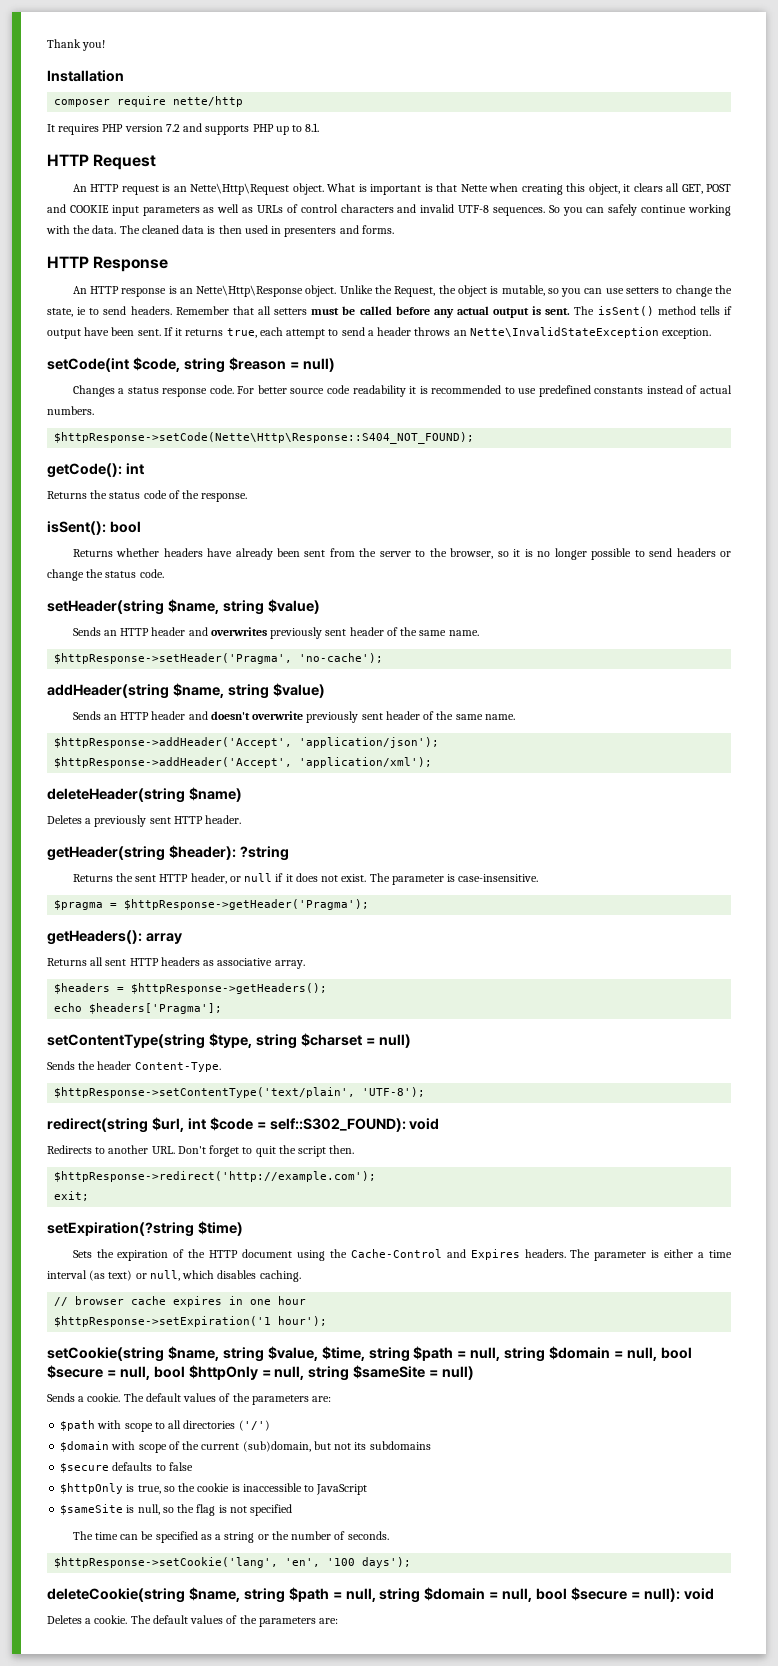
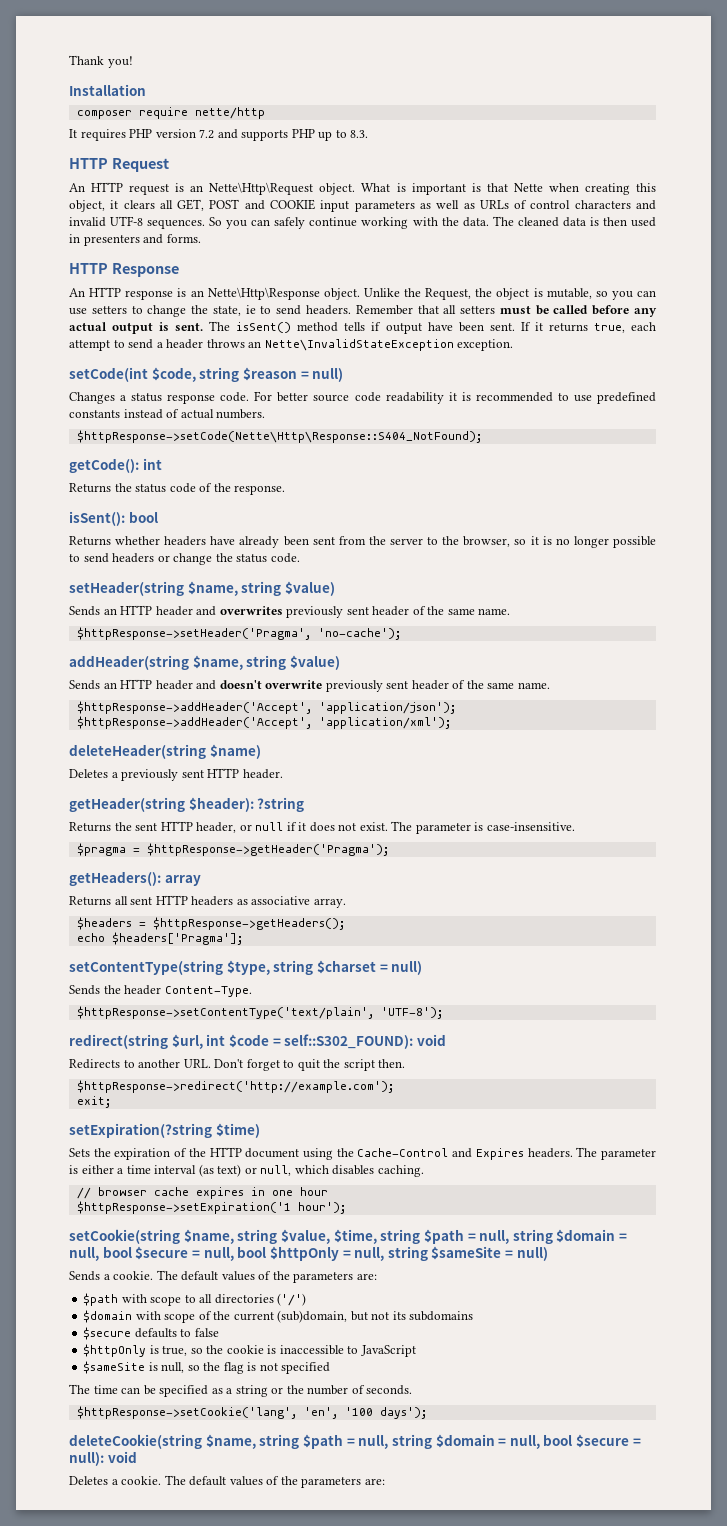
- It requires PHP version 7.2 and supports PHP up to 8.1.
+ It requires PHP version 7.2 and supports PHP up to 8.3.
- $httpResponse->setCode(Nette\Http\Response::S404_NOT_FOUND);
+ $httpResponse->setCode(Nette\Http\Response::S404_NotFound);

